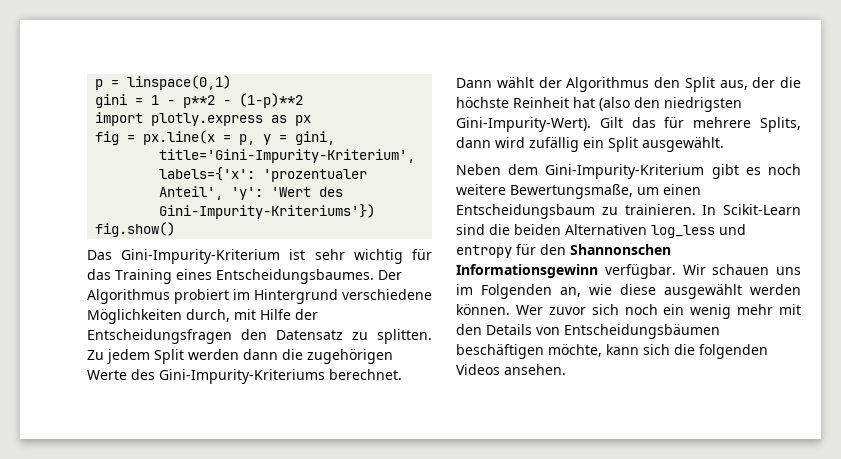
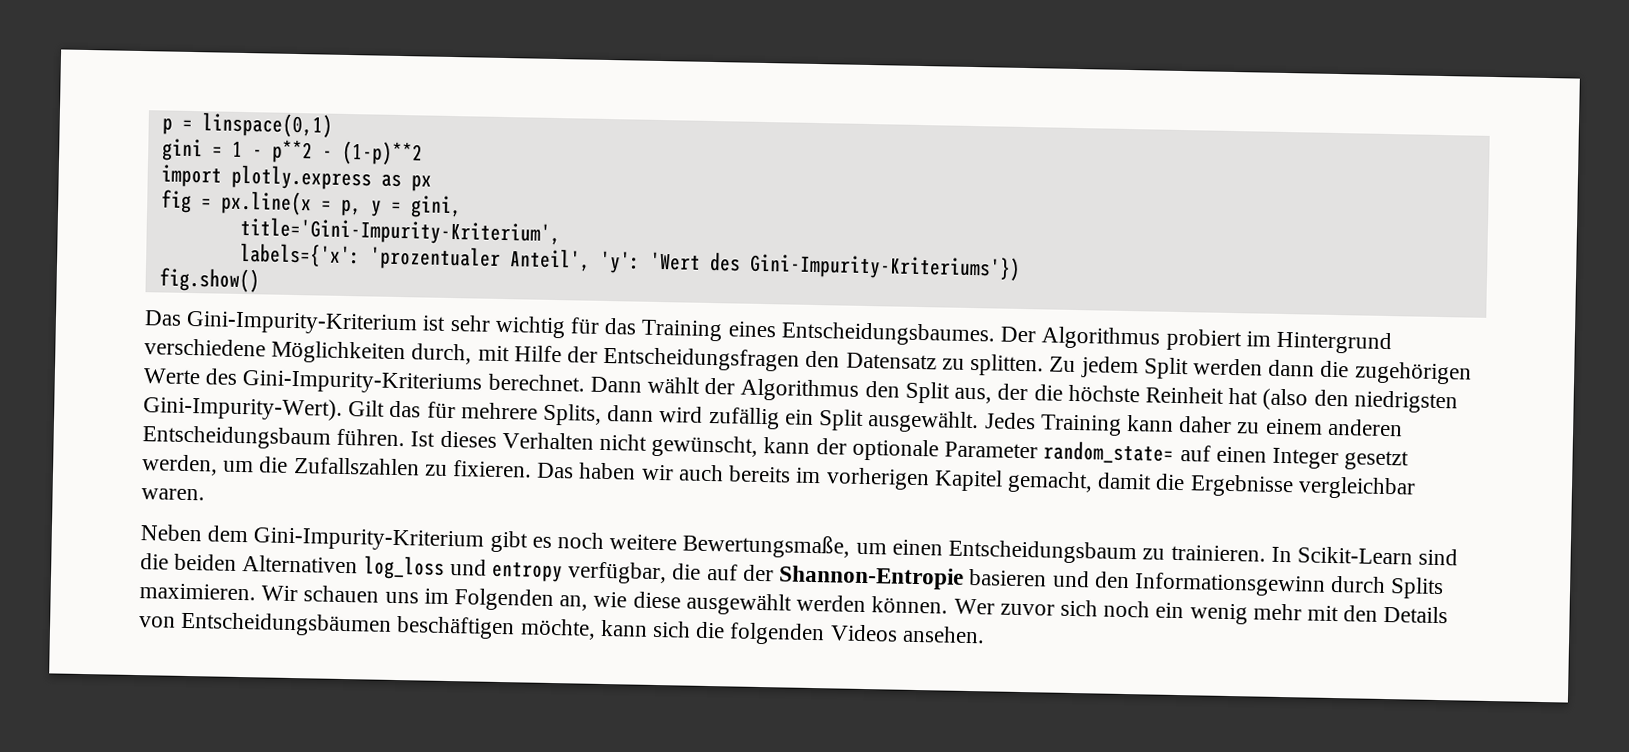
+ Jedes Training kann daher zu einem anderen Entscheidungsbaum führen. Ist dieses Verhalten nicht gewünscht, kann der optionale Parameter random_state= auf einen Integer gesetzt werden, um die Zufallszahlen zu fixieren. Das haben wir auch bereits im vorherigen Kapitel gemacht, damit die Ergebnisse vergleichbar waren.
- In Scikit-Learn sind die beiden Alternativen log_less und entropy für den Shannonschen Informationsgewinn verfügbar.
+ In Scikit-Learn sind die beiden Alternativen log_loss und entropy verfügbar, die auf der Shannon-Entropie basieren und den Informationsgewinn durch Splits maximieren.

